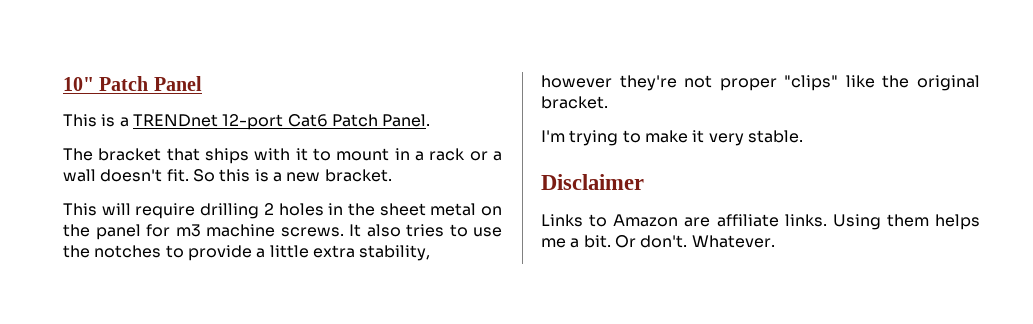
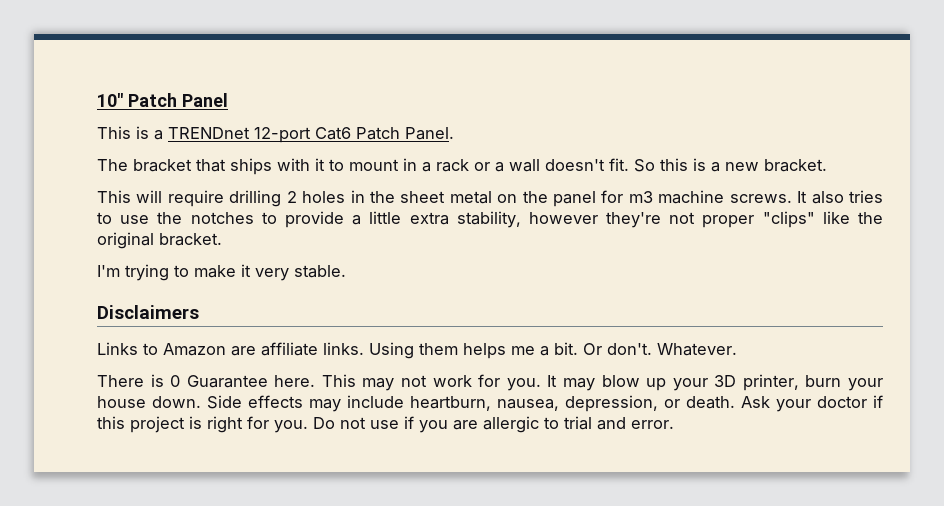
- Disclaimer
+ Disclaimers
+ There is 0 Guarantee here. This may not work for you. It may blow up your 3D printer, burn your house down. Side effects may include heartburn, nausea, depression, or death. Ask your doctor if this project is right for you. Do not use if you are allergic to trial and error.

